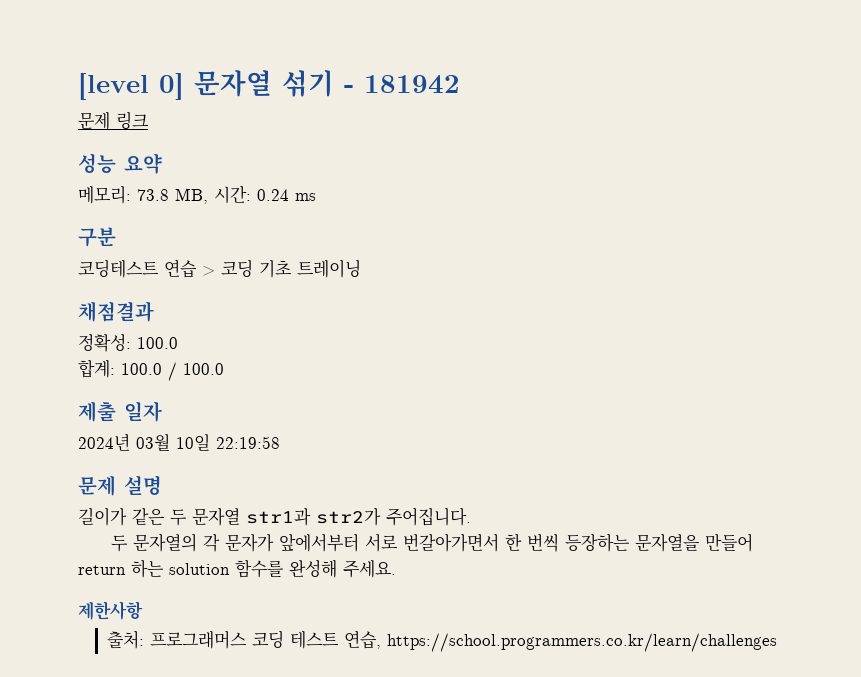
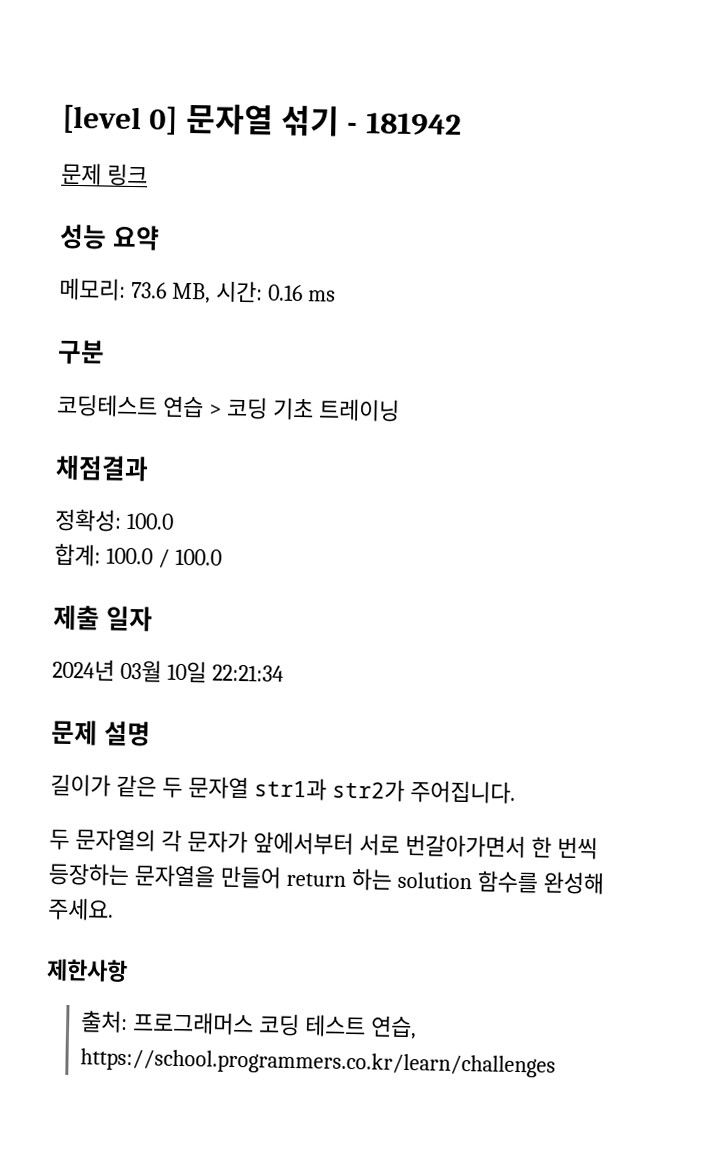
- 메모리: 73.8 MB, 시간: 0.24 ms
+ 메모리: 73.6 MB, 시간: 0.16 ms
- 2024년 03월 10일 22:19:58
+ 2024년 03월 10일 22:21:34

